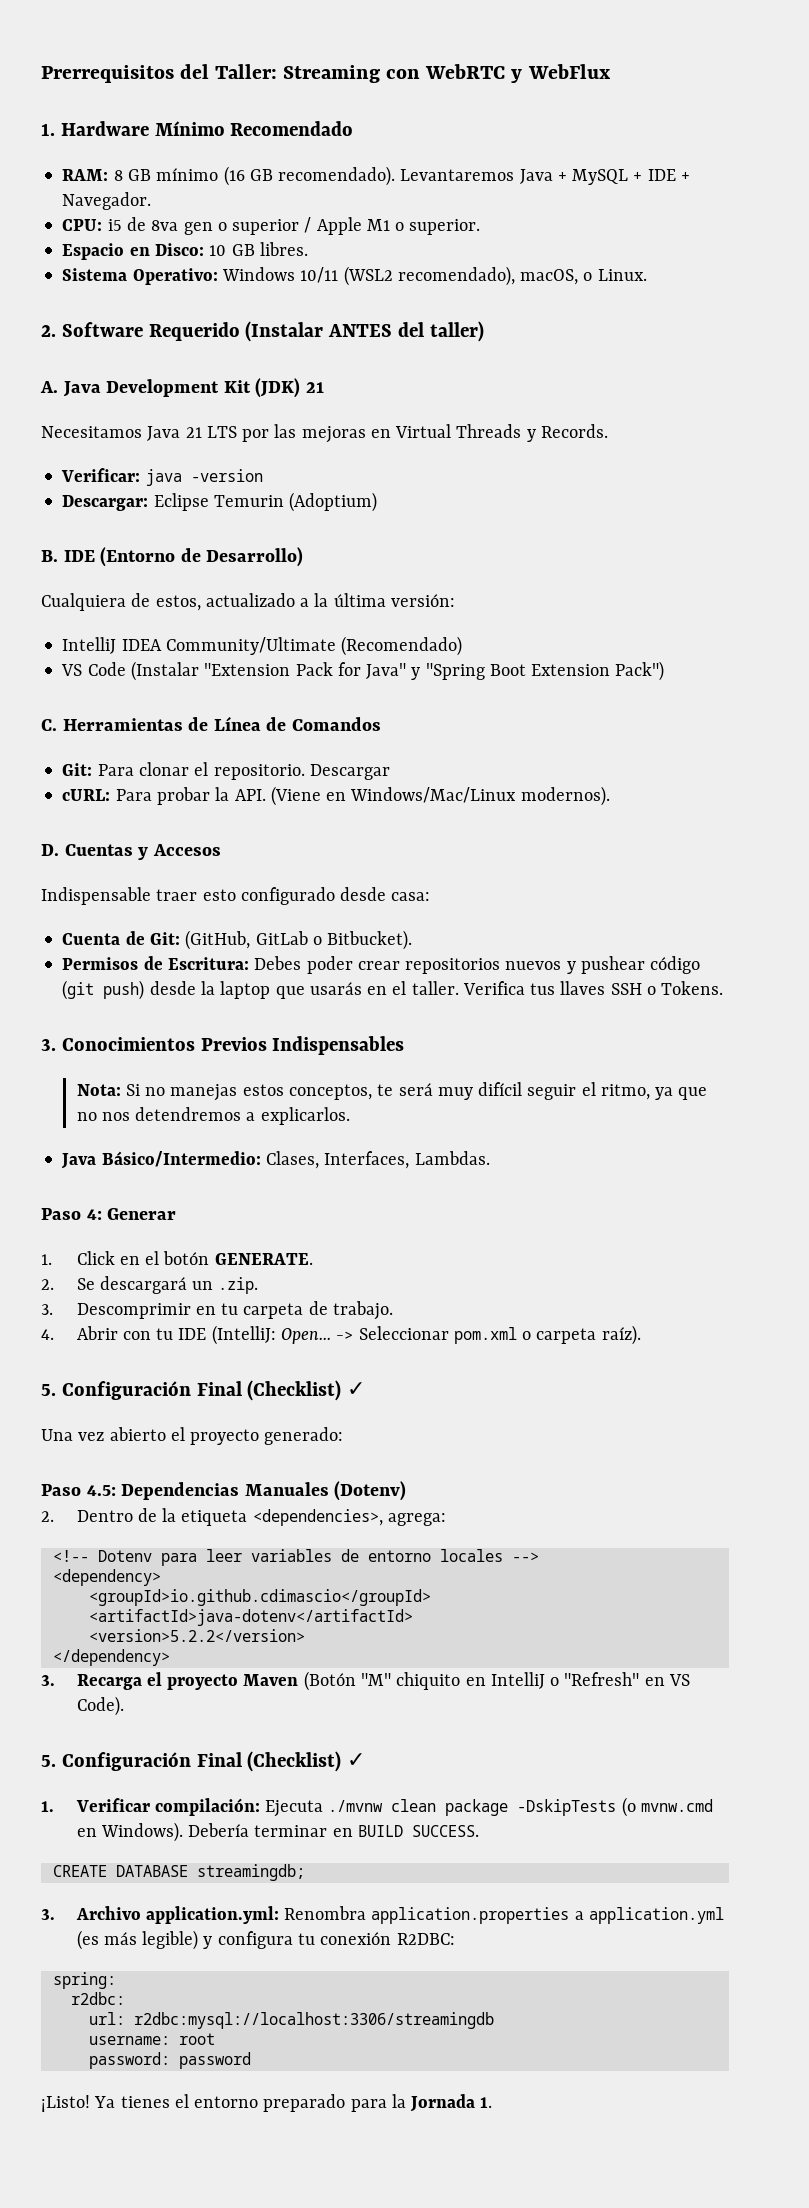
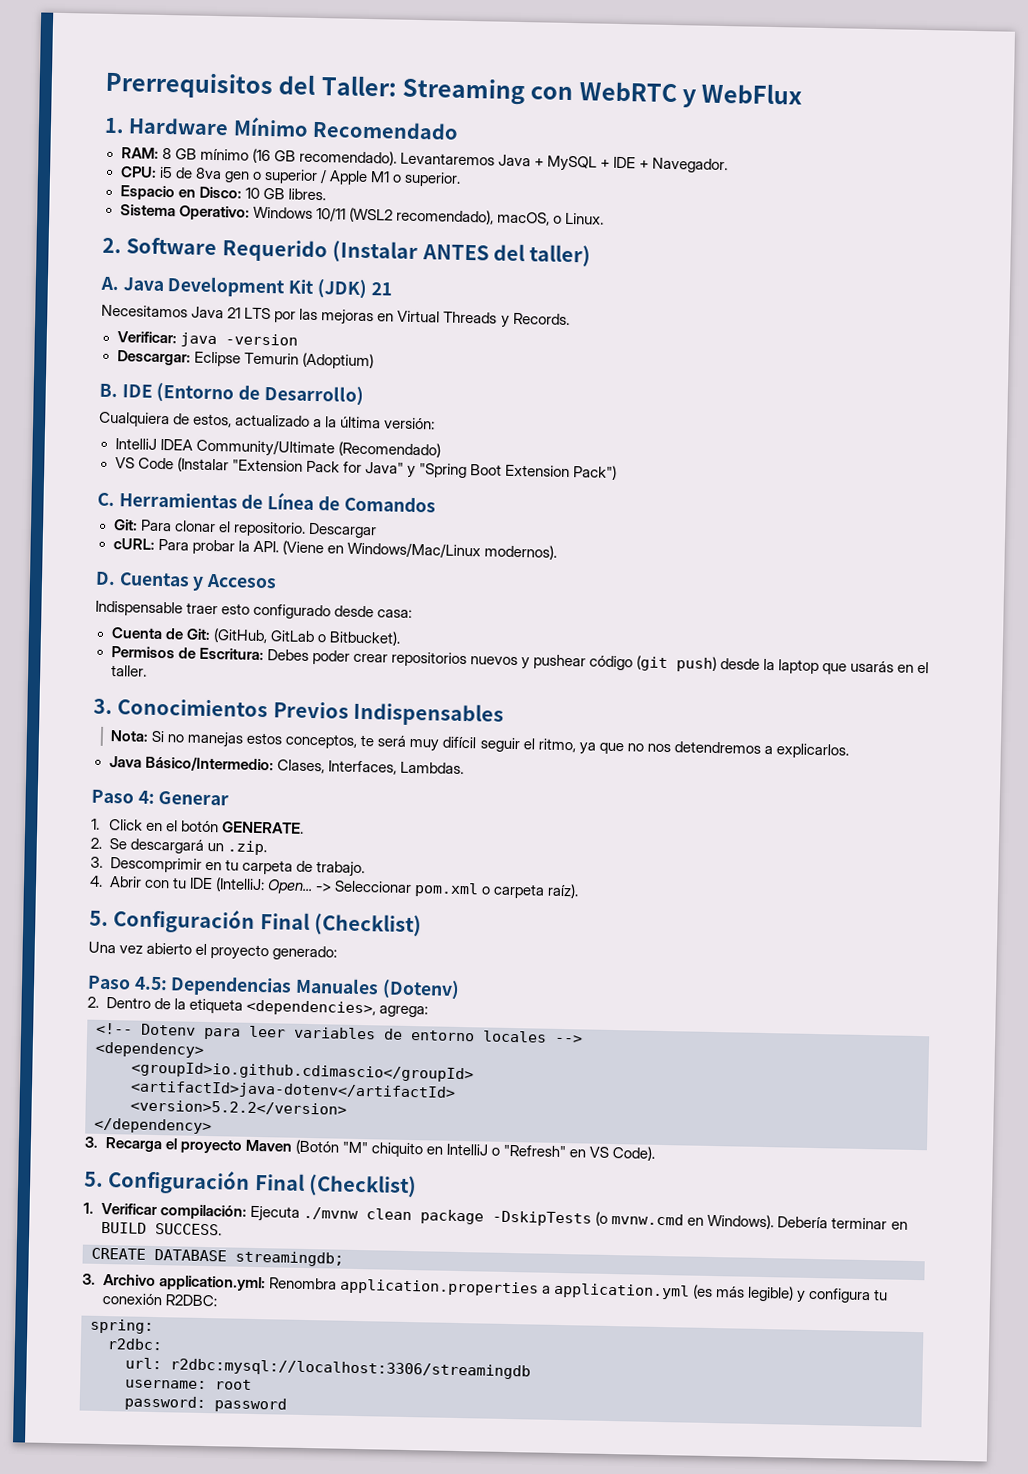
- Verifica tus llaves SSH o Tokens.
  -> Seleccionar pom.xml o carpeta raíz).
- 5. Configuración Final (Checklist) ✓
+ 5. Configuración Final (Checklist)
  3. Recarga el proyecto Maven (Botón "M" chiquito en IntelliJ o "Refresh" en VS Code).
- 5. Configuración Final (Checklist) ✓
+ 5. Configuración Final (Checklist)
- ¡Listo! Ya tienes el entorno preparado para la Jornada 1.

